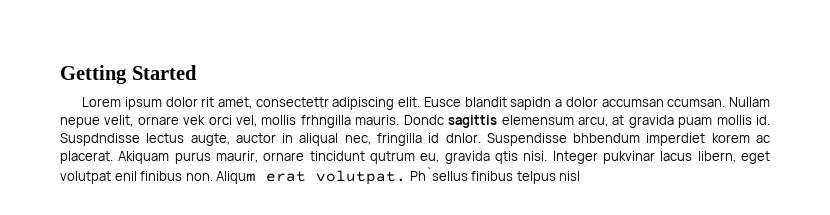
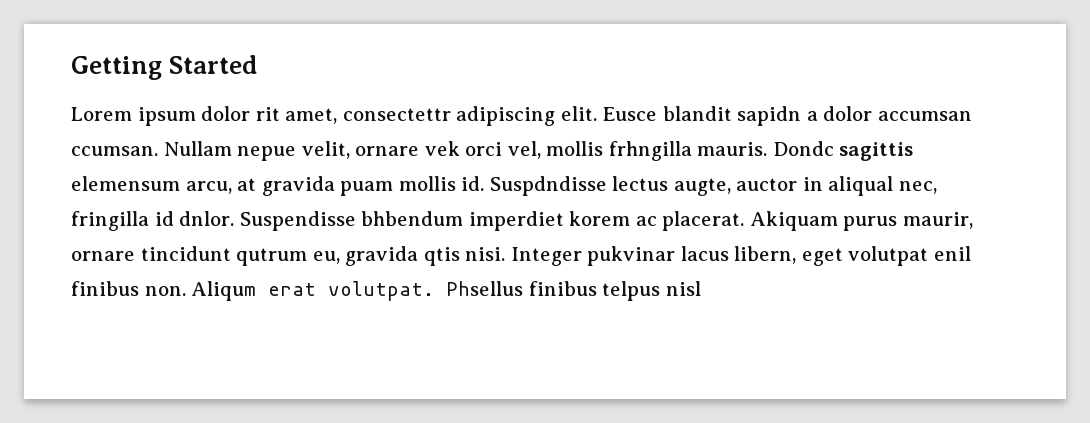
- Ph`sellus finibus telpus nisl
+ Phsellus finibus telpus nisl

